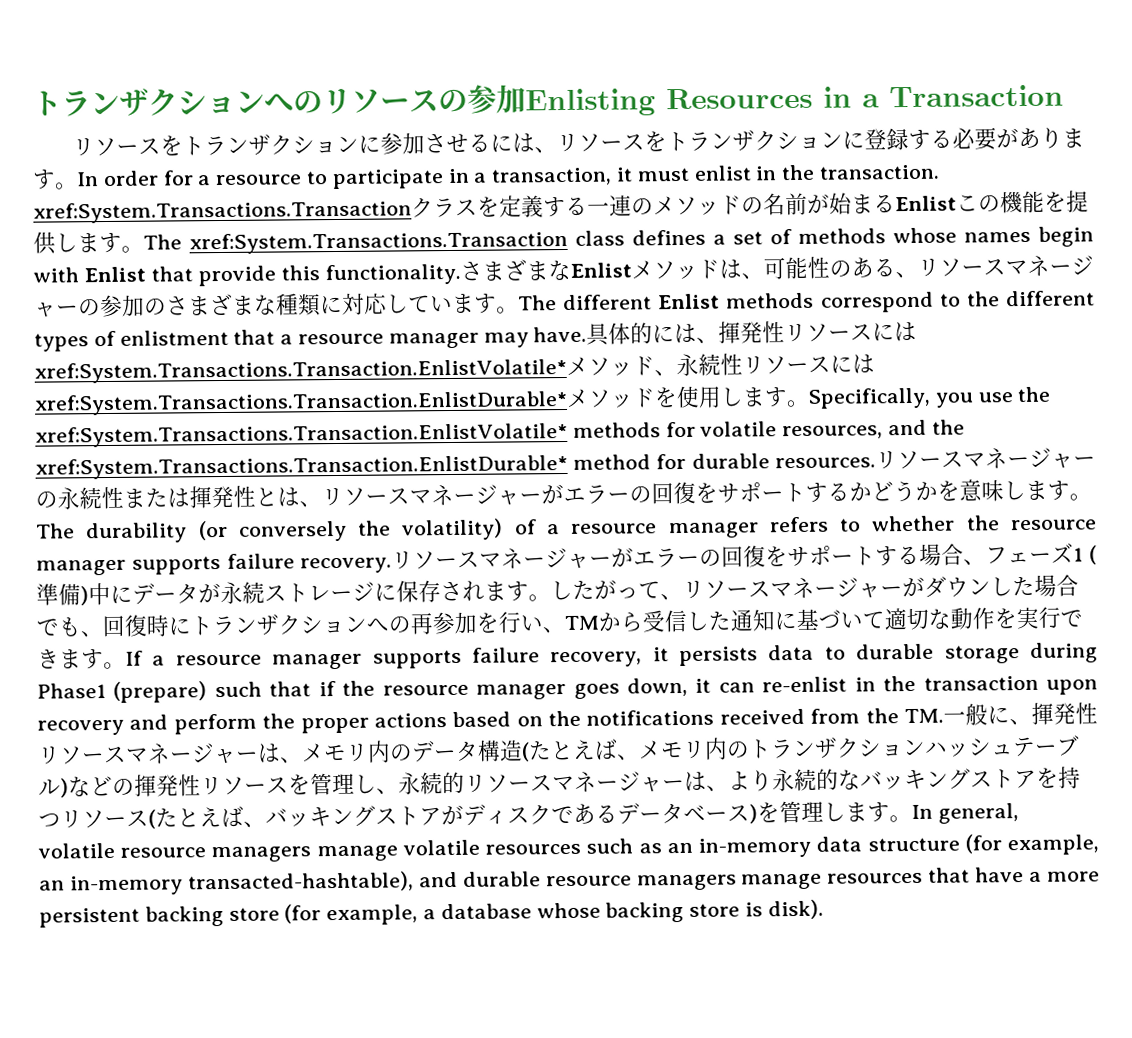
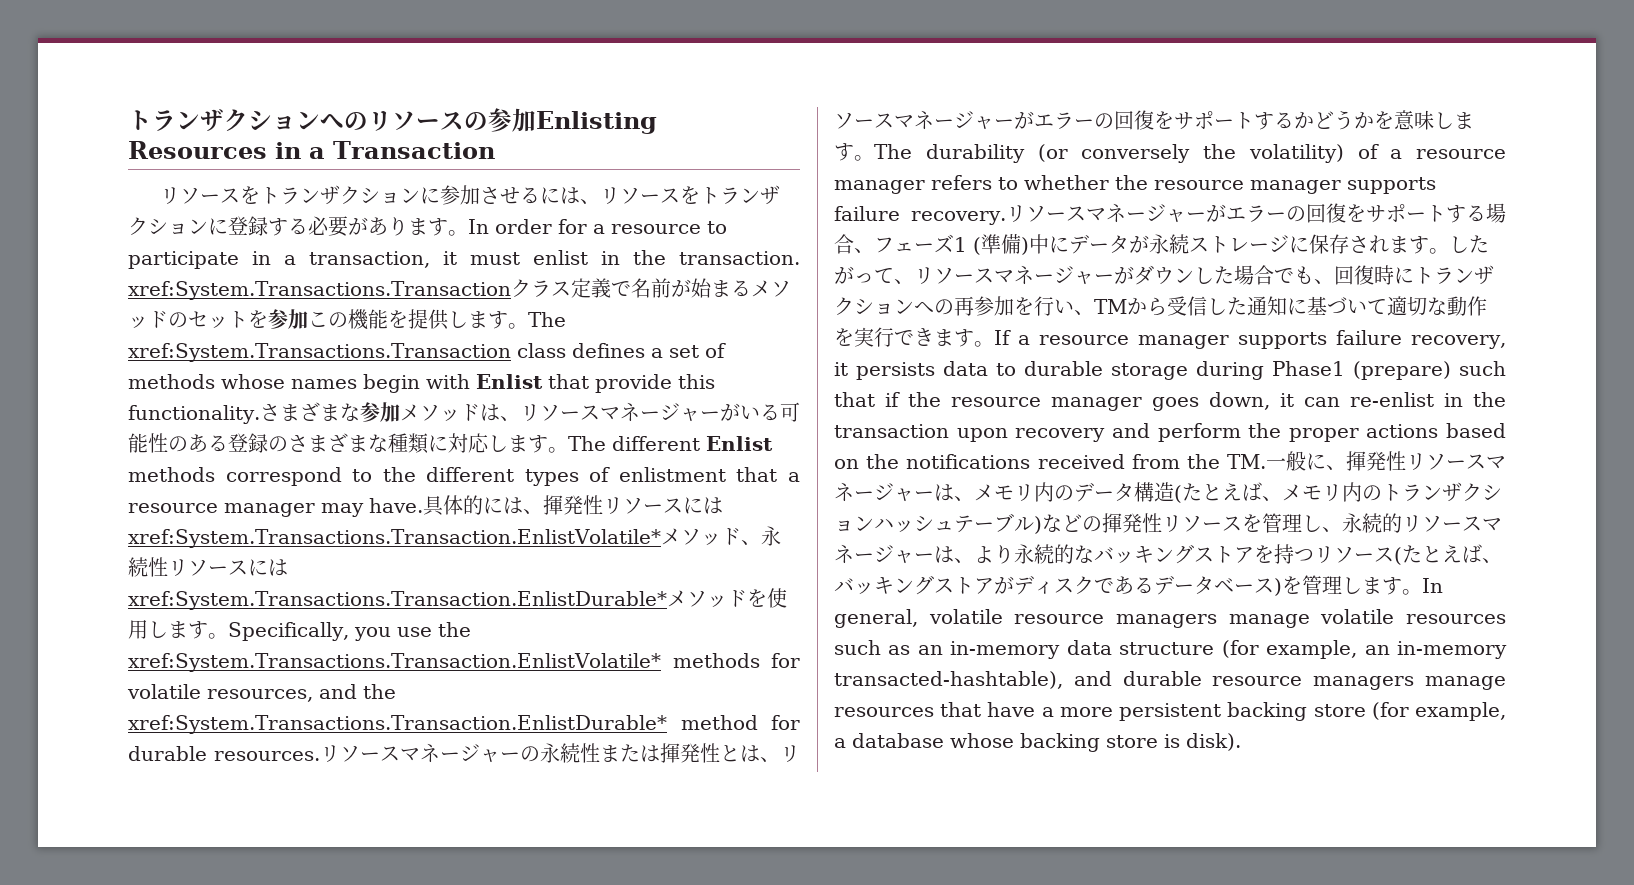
- In order for a resource to participate in a transaction, it must enlist in the transaction. xref:System.Transactions.Transactionクラスを定義する一連のメソッドの名前が始まるEnlistこの機能を提供します。
+ In order for a resource to participate in a transaction, it must enlist in the transaction. xref:System.Transactions.Transactionクラス定義で名前が始まるメソッドのセットを参加この機能を提供します。
- さまざまなEnlistメソッドは、可能性のある、リソースマネージャーの参加のさまざまな種類に対応しています。
+ さまざまな参加メソッドは、リソースマネージャーがいる可能性のある登録のさまざまな種類に対応します。

